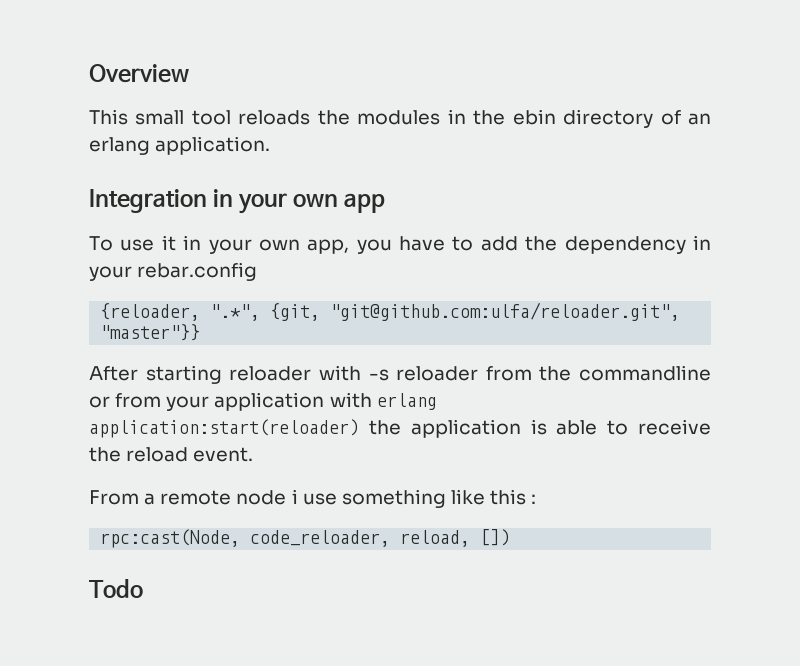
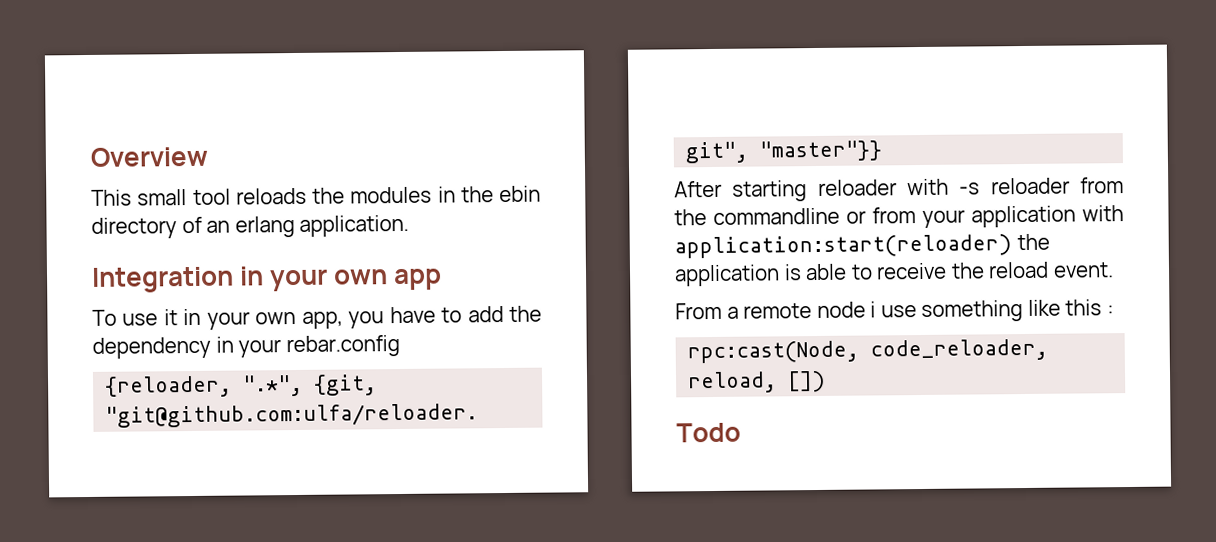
- After starting reloader with -s reloader from the commandline or from your application with erlang application:start(reloader) the application is able to receive the reload event.
+ After starting reloader with -s reloader from the commandline or from your application with application:start(reloader) the application is able to receive the reload event.

